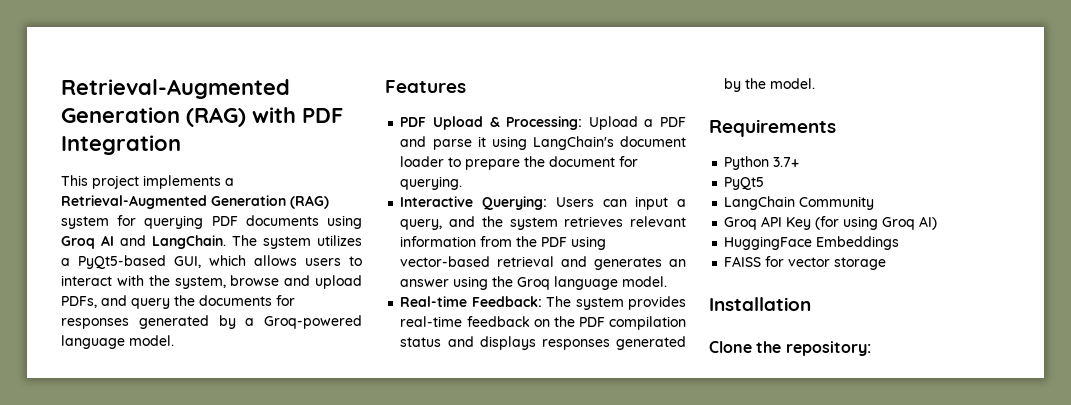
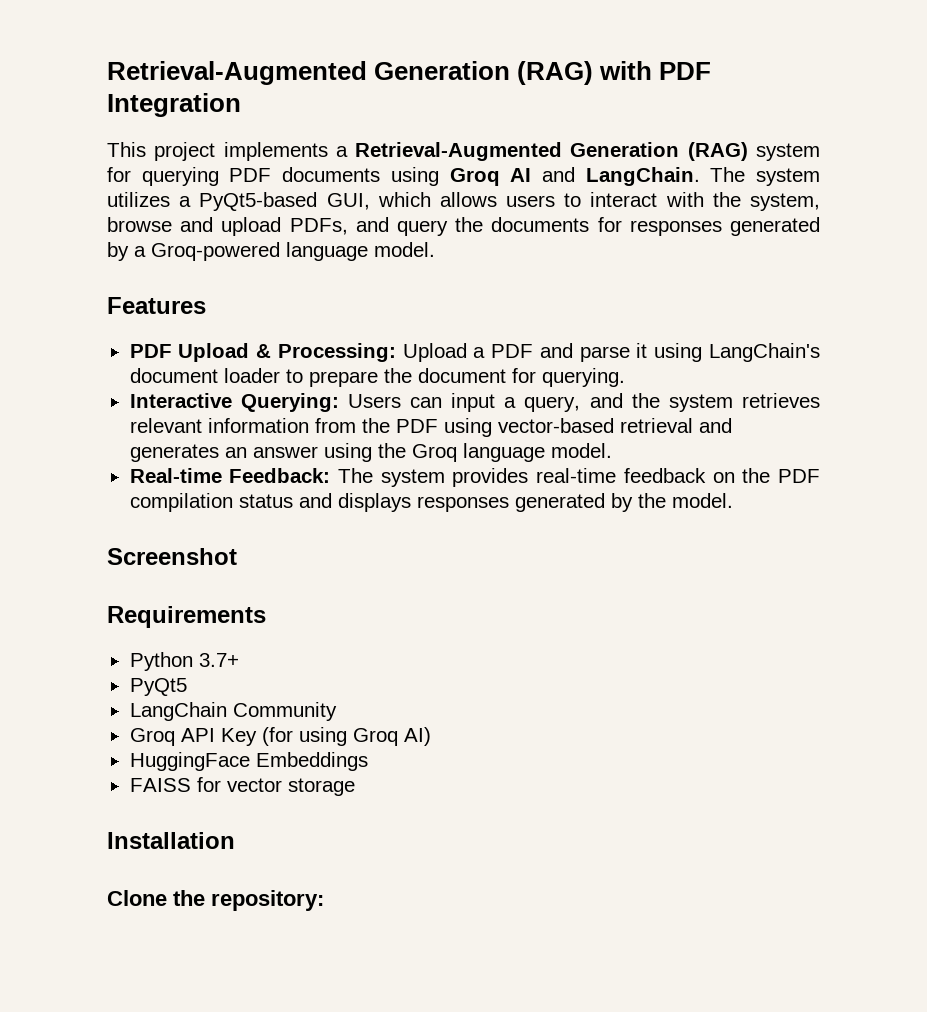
+ Screenshot

